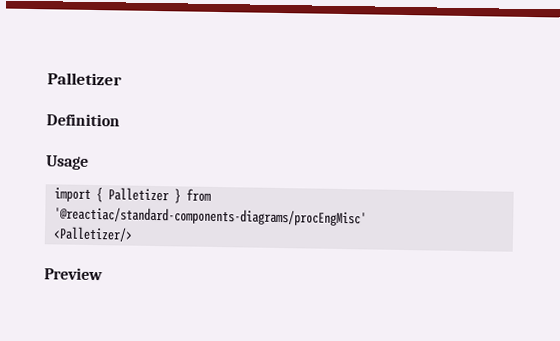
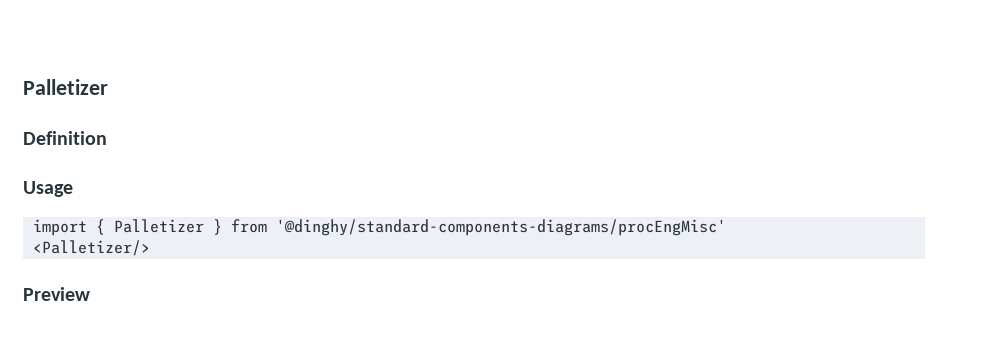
- import { Palletizer } from '@reactiac/standard-components-diagrams/procEngMisc'
+ import { Palletizer } from '@dinghy/standard-components-diagrams/procEngMisc'

